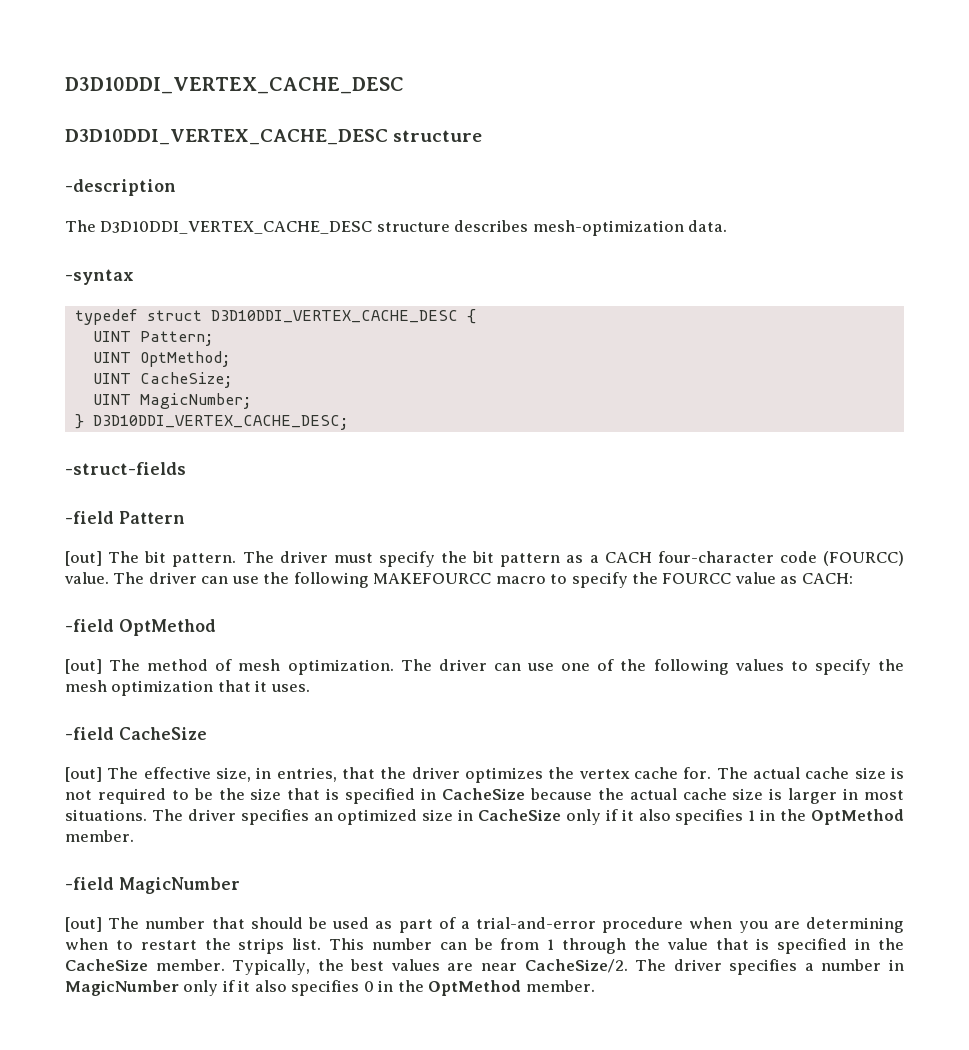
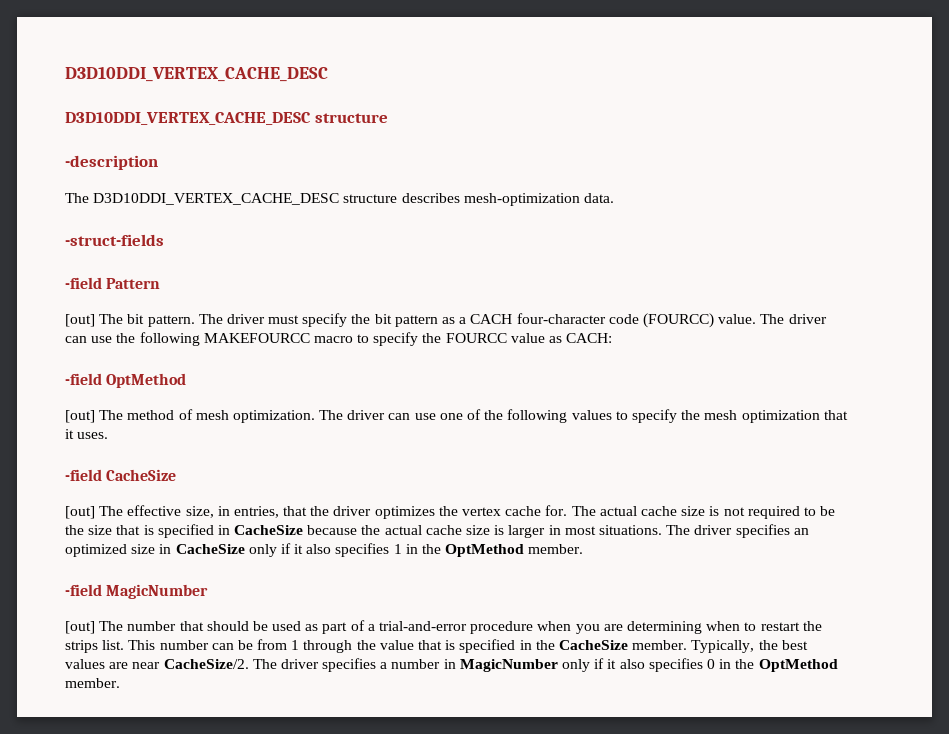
- -syntax
- typedef struct D3D10DDI_VERTEX_CACHE_DESC {
- UINT Pattern;
- UINT OptMethod;
- UINT CacheSize;
- UINT MagicNumber;
- } D3D10DDI_VERTEX_CACHE_DESC;

